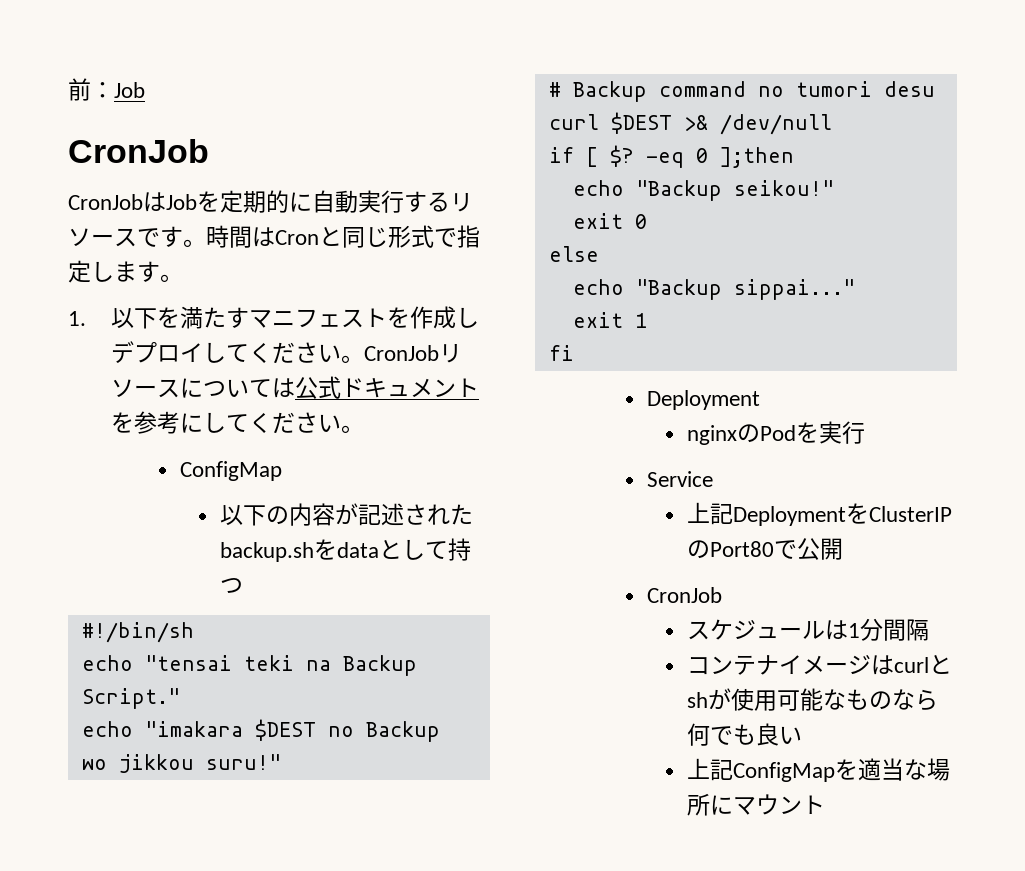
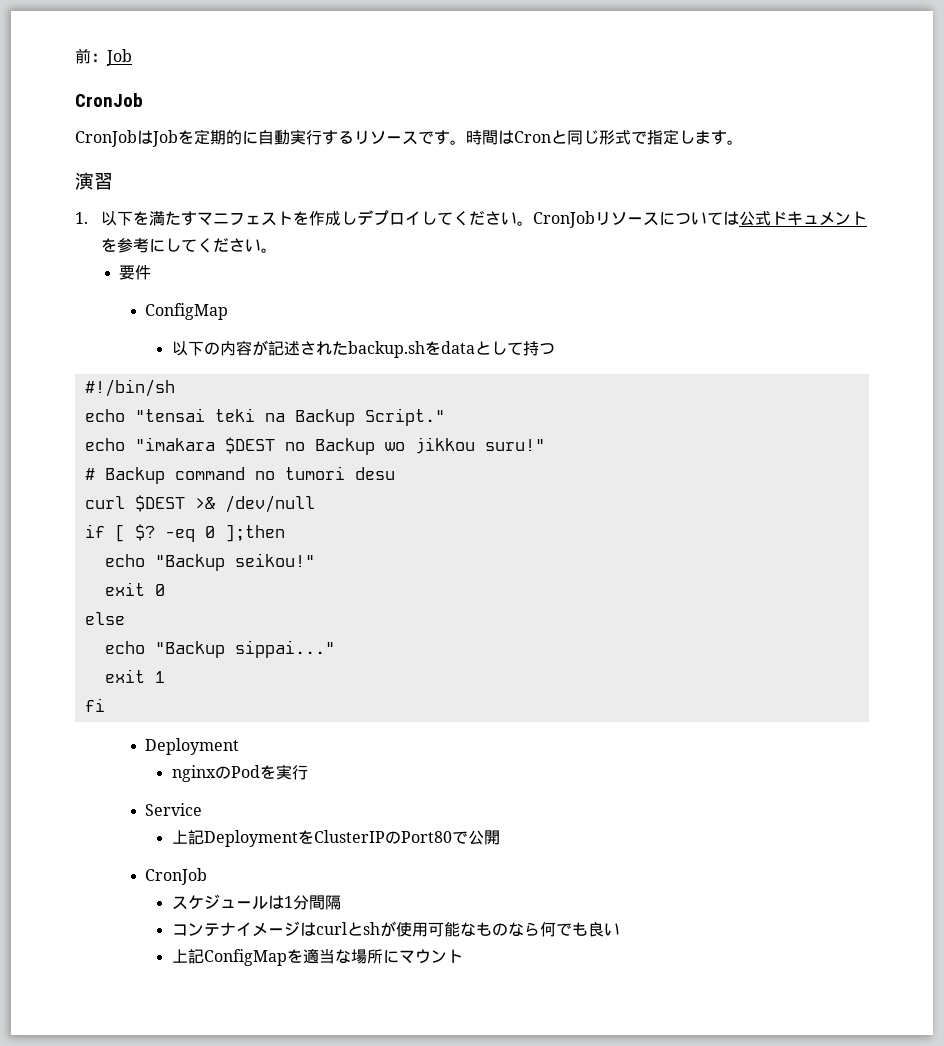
+ 演習
+ 要件

